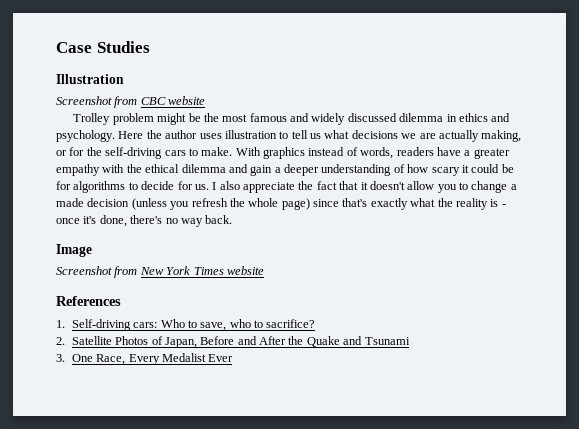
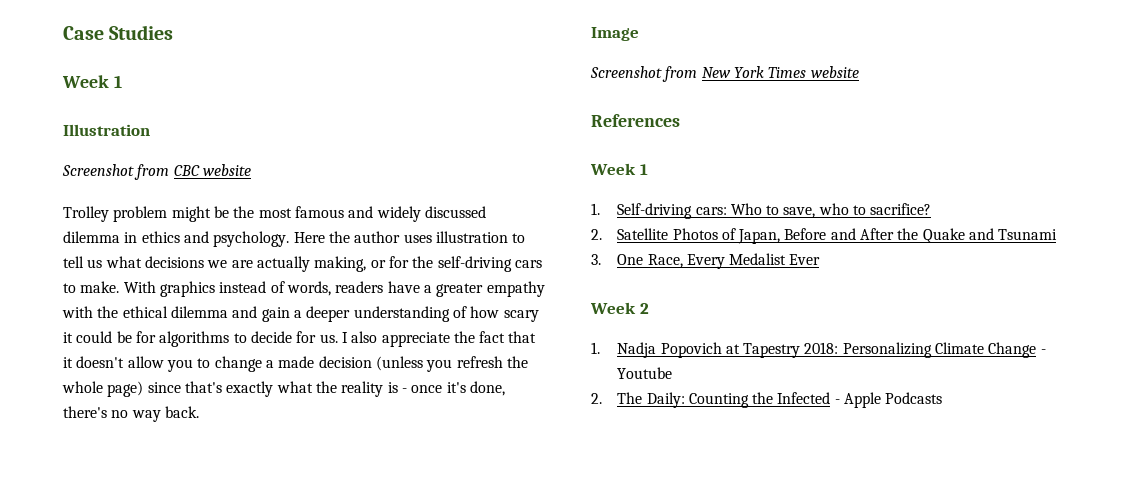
  Case Studies
+ Week 1
  References
+ Week 1
+ Week 2
+ 1. Nadja Popovich at Tapestry 2018: Personalizing Climate Change - Youtube
+ 2. The Daily: Counting the Infected - Apple Podcasts

